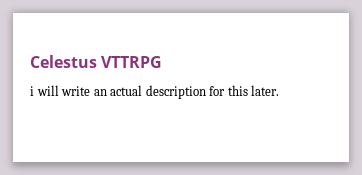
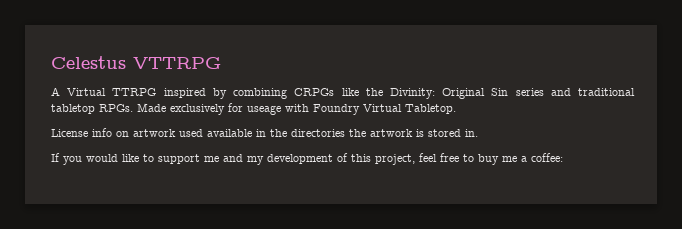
- i will write an actual description for this later.
+ A Virtual TTRPG inspired by combining CRPGs like the Divinity: Original Sin series and traditional tabletop RPGs. Made exclusively for useage with Foundry Virtual Tabletop.
+ License info on artwork used available in the directories the artwork is stored in.
+ If you would like to support me and my development of this project, feel free to buy me a coffee:

